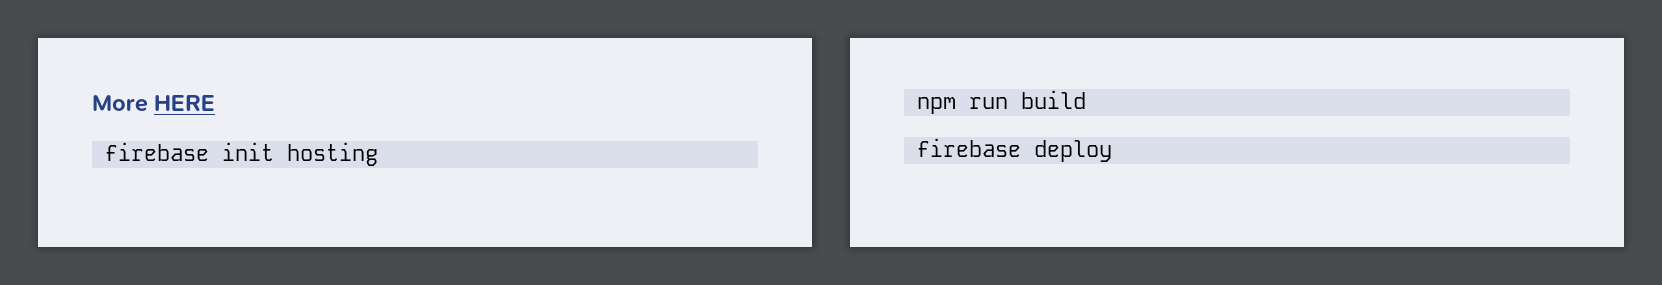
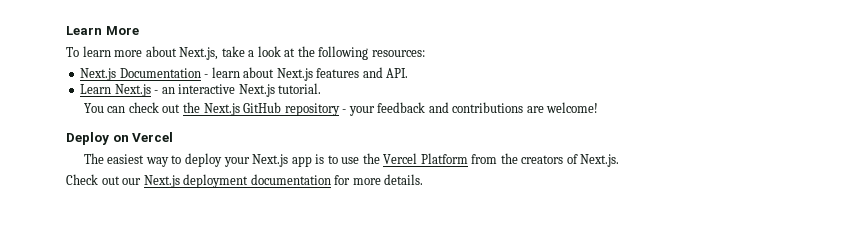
- More HERE
- firebase init hosting
- npm run build
- firebase deploy
+ Learn More
+ To learn more about Next.js, take a look at the following resources:
+ Next.js Documentation - learn about Next.js features and API.
+ Learn Next.js - an interactive Next.js tutorial.
+ You can check out the Next.js GitHub repository - your feedback and contributions are welcome!
+ Deploy on Vercel
+ The easiest way to deploy your Next.js app is to use the Vercel Platform from the creators of Next.js.
+ Check out our Next.js deployment documentation for more details.

